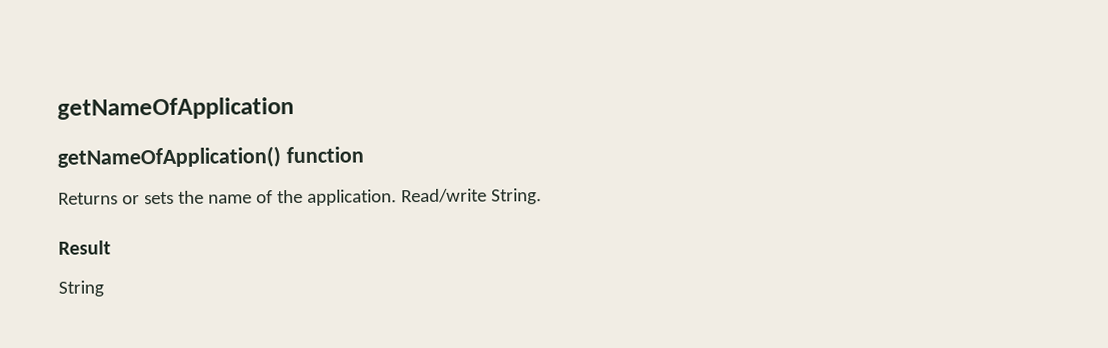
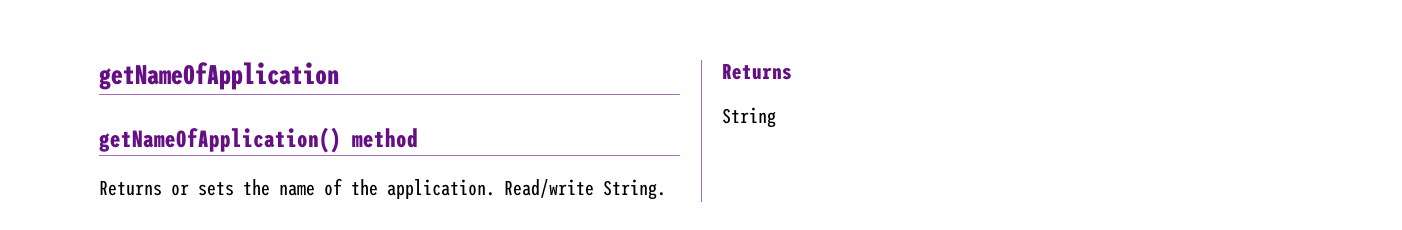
- getNameOfApplication() function
+ getNameOfApplication() method
  Read/write String.
- Result
+ Returns

